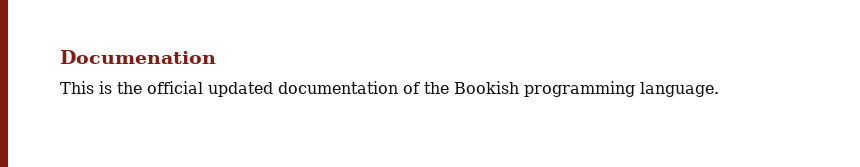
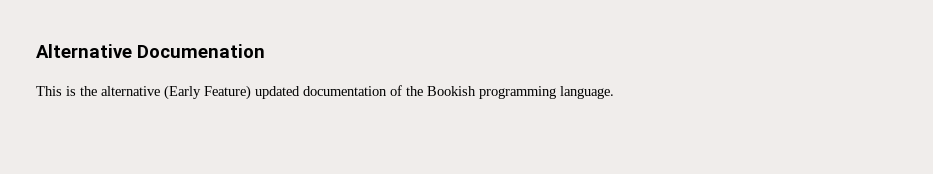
- Documenation
+ Alternative Documenation
- This is the official updated documentation of the Bookish programming language.
+ This is the alternative (Early Feature) updated documentation of the Bookish programming language.

